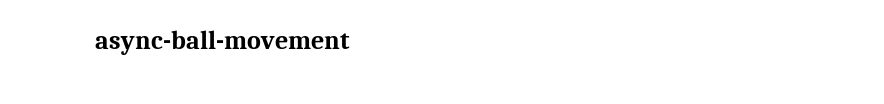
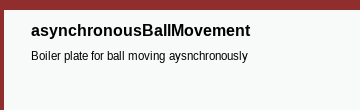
- async-ball-movement
+ asynchronousBallMovement
+ Boiler plate for ball moving aysnchronously

